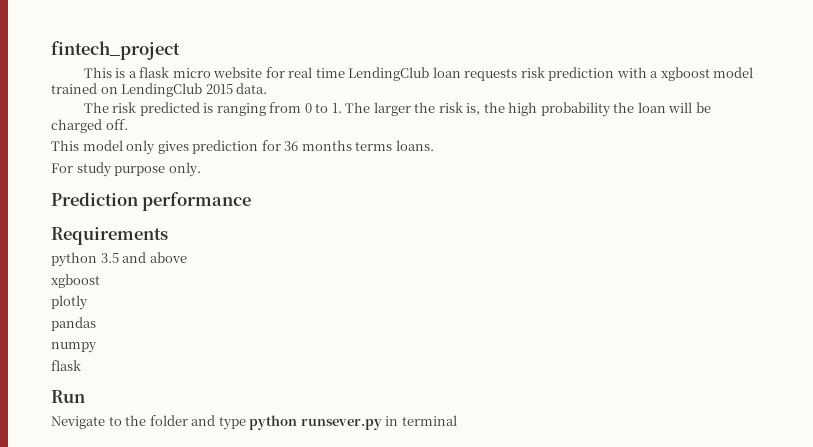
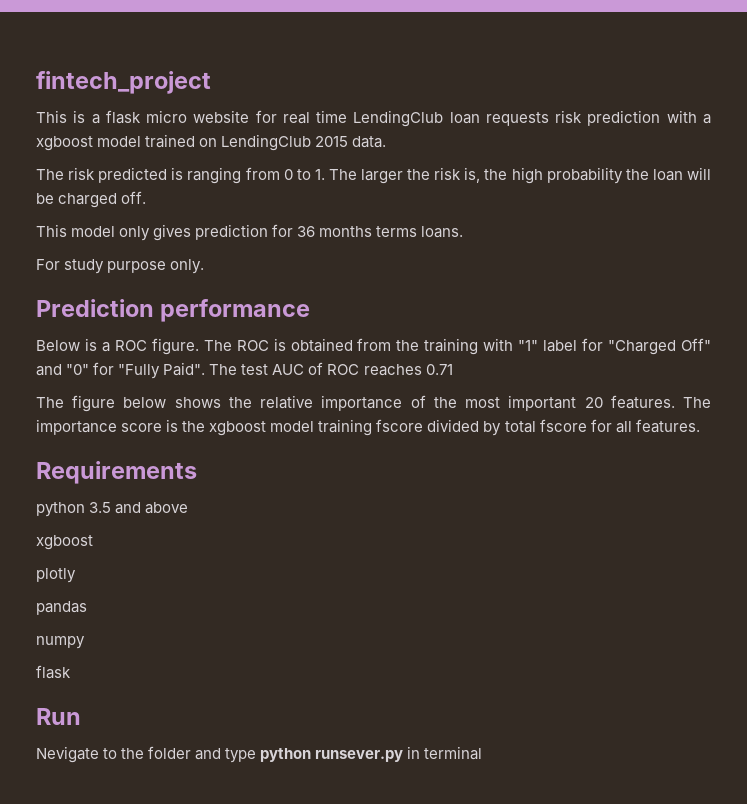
+ Below is a ROC figure. The ROC is obtained from the training with "1" label for "Charged Off" and "0" for "Fully Paid". The test AUC of ROC reaches 0.71
+ The figure below shows the relative importance of the most important 20 features. The importance score is the xgboost model training fscore divided by total fscore for all features.

